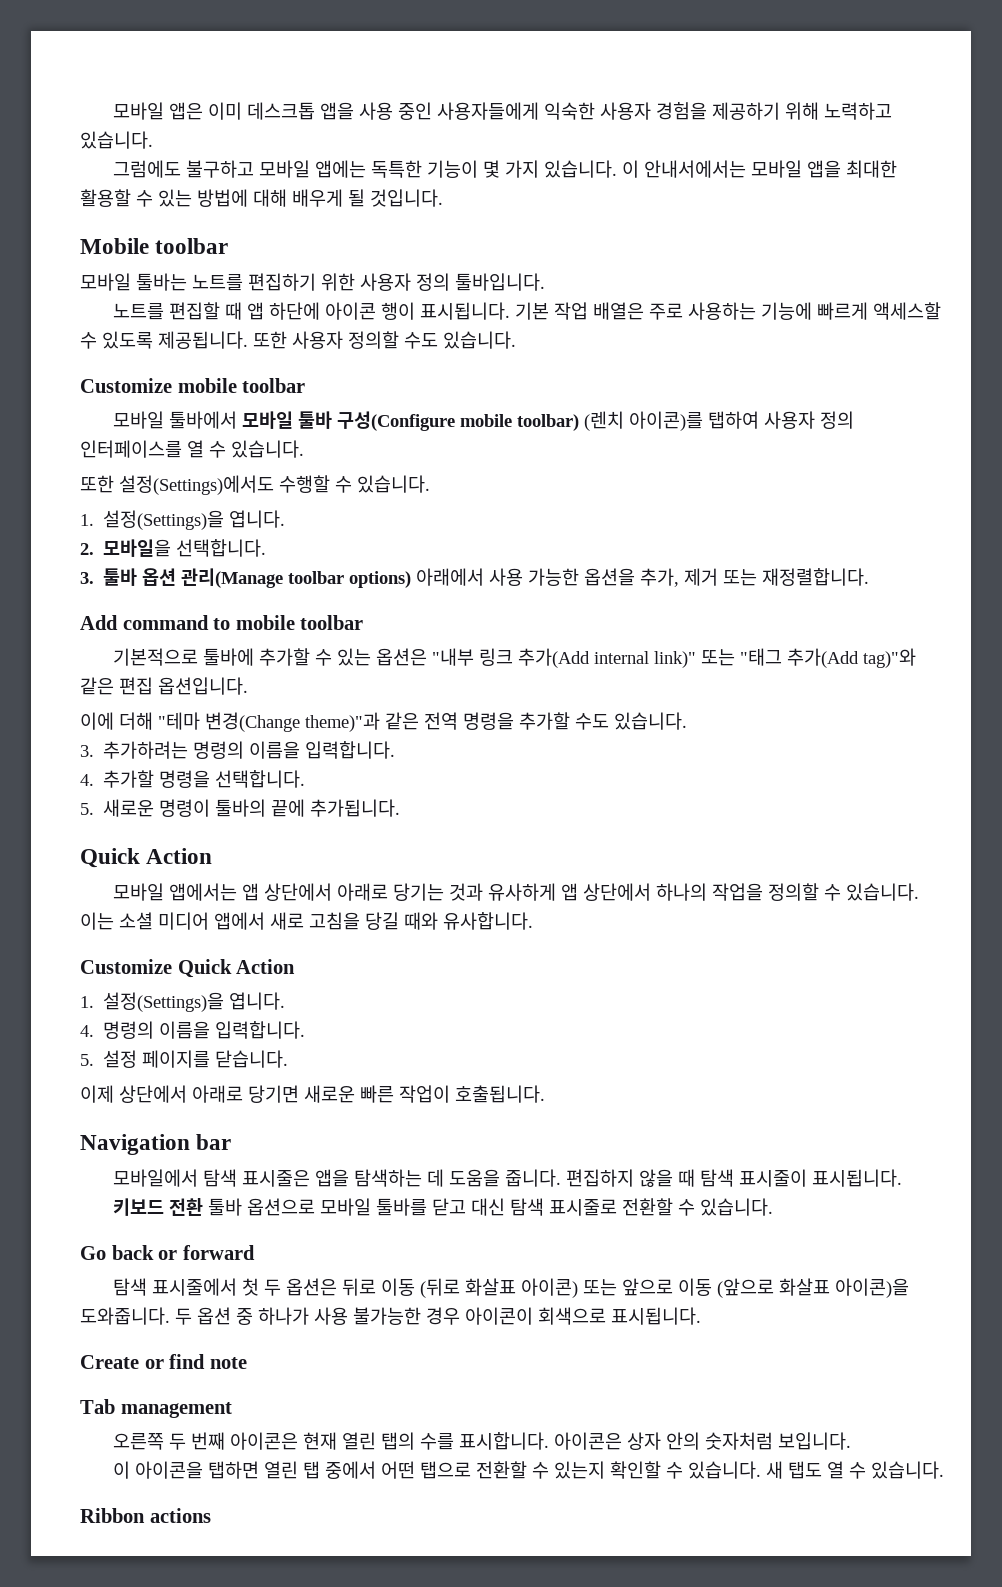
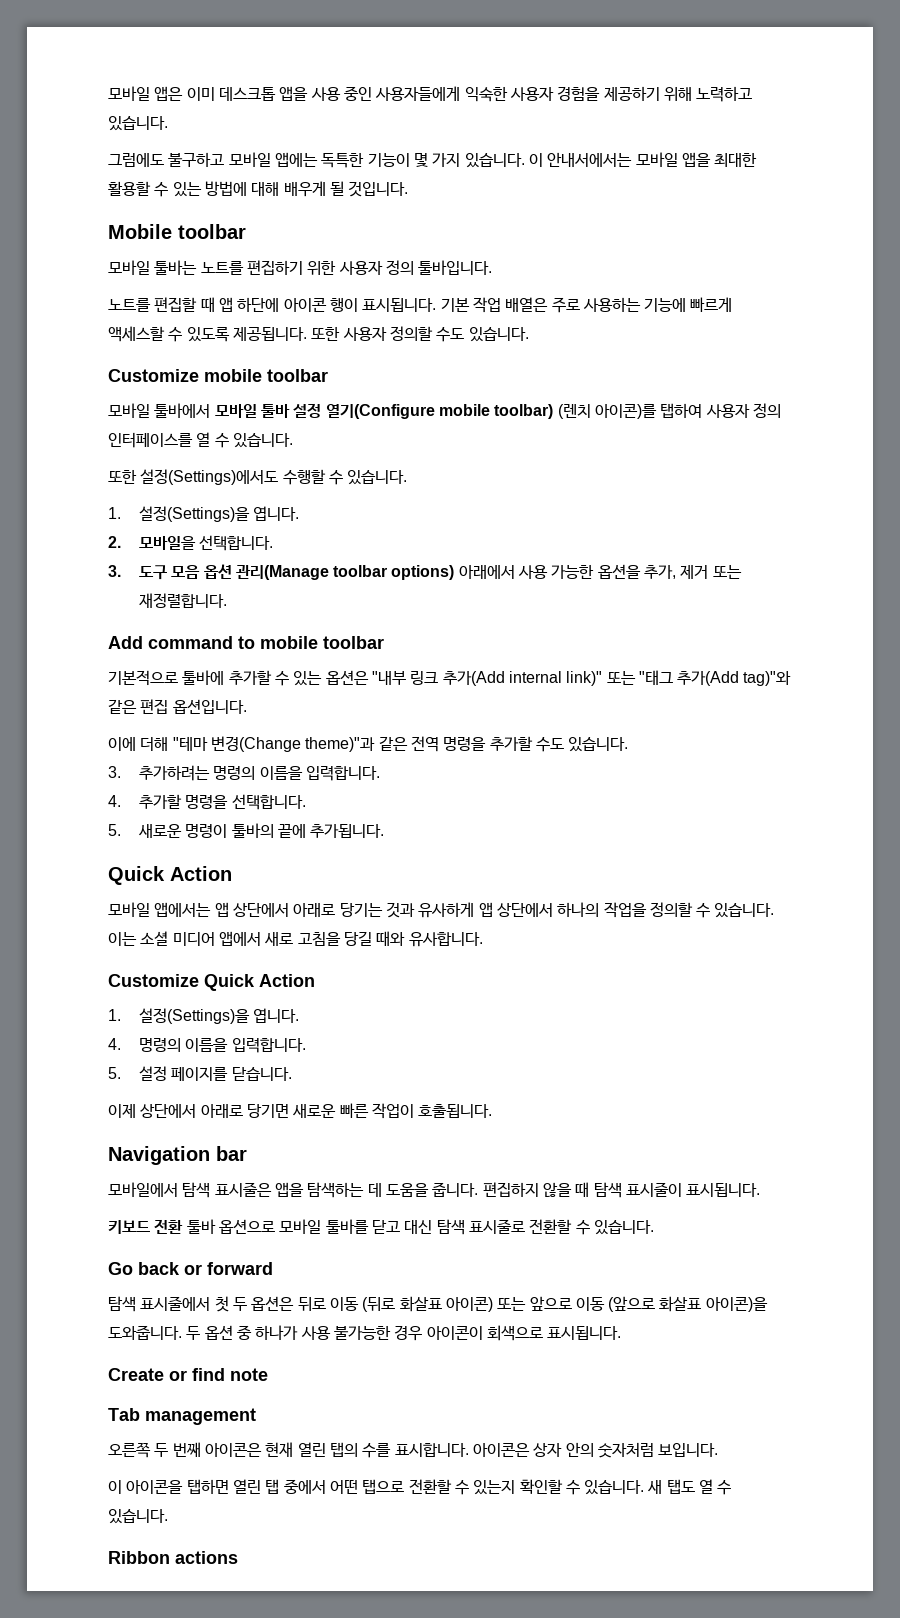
- 모바일 툴바에서 모바일 툴바 구성(Configure mobile toolbar) (렌치 아이콘)를 탭하여 사용자 정의 인터페이스를 열 수 있습니다.
+ 모바일 툴바에서 모바일 툴바 설정 열기(Configure mobile toolbar) (렌치 아이콘)를 탭하여 사용자 정의 인터페이스를 열 수 있습니다.
- 3. 툴바 옵션 관리(Manage toolbar options) 아래에서 사용 가능한 옵션을 추가, 제거 또는 재정렬합니다.
+ 3. 도구 모음 옵션 관리(Manage toolbar options) 아래에서 사용 가능한 옵션을 추가, 제거 또는 재정렬합니다.

